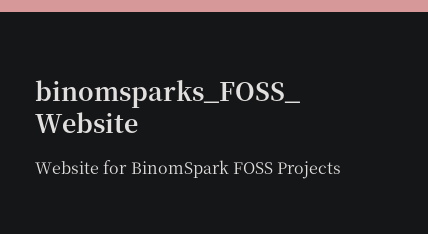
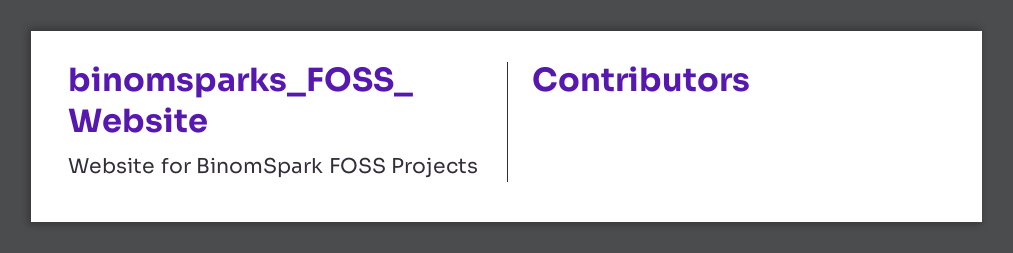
+ Contributors

